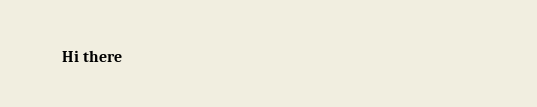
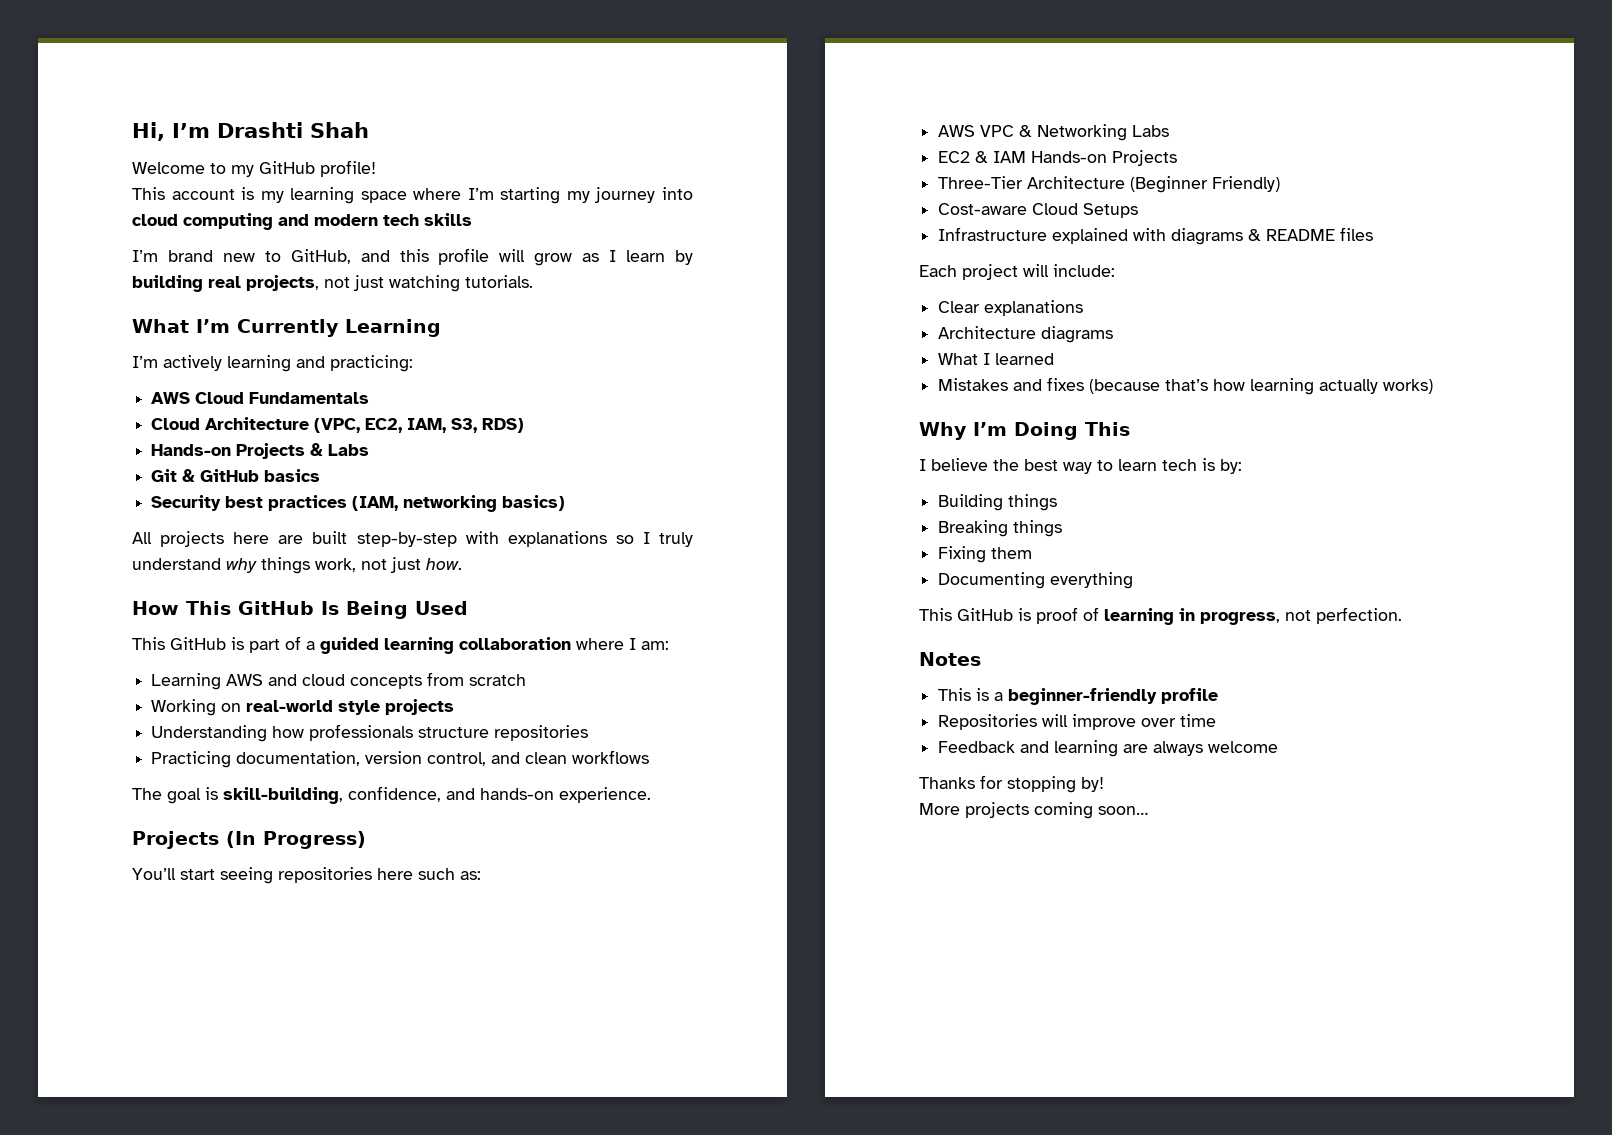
- Hi there
+ Hi, I’m Drashti Shah
+ Welcome to my GitHub profile!
+ This account is my learning space where I’m starting my journey into cloud computing and modern tech skills
+ I’m brand new to GitHub, and this profile will grow as I learn by building real projects, not just watching tutorials.
+ What I’m Currently Learning
+ I’m actively learning and practicing:
+ AWS Cloud Fundamentals
+ Cloud Architecture (VPC, EC2, IAM, S3, RDS)
+ Hands-on Projects & Labs
+ Git & GitHub basics
+ Security best practices (IAM, networking basics)
+ All projects here are built step-by-step with explanations so I truly understand why things work, not just how.
+ How This GitHub Is Being Used
+ This GitHub is part of a guided learning collaboration where I am:
+ Learning AWS and cloud concepts from scratch
+ Working on real-world style projects
+ Understanding how professionals structure repositories
+ Practicing documentation, version control, and clean workflows
+ The goal is skill-building, confidence, and hands-on experience.
+ Projects (In Progress)
+ You’ll start seeing repositories here such as:
+ AWS VPC & Networking Labs
+ EC2 & IAM Hands-on Projects
+ Three-Tier Architecture (Beginner Friendly)
+ Cost-aware Cloud Setups
+ Infrastructure explained with diagrams & README files
+ Each project will include:
+ Clear explanations
+ Architecture diagrams
+ What I learned
+ Mistakes and fixes (because that’s how learning actually works)
+ Why I’m Doing This
+ I believe the best way to learn tech is by:
+ Building things
+ Breaking things
+ Fixing them
+ Documenting everything
+ This GitHub is proof of learning in progress, not perfection.
+ Notes
+ This is a beginner-friendly profile
+ Repositories will improve over time
+ Feedback and learning are always welcome
+ Thanks for stopping by!
+ More projects coming soon…

